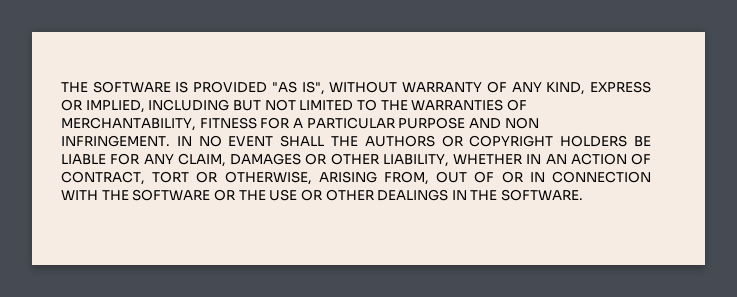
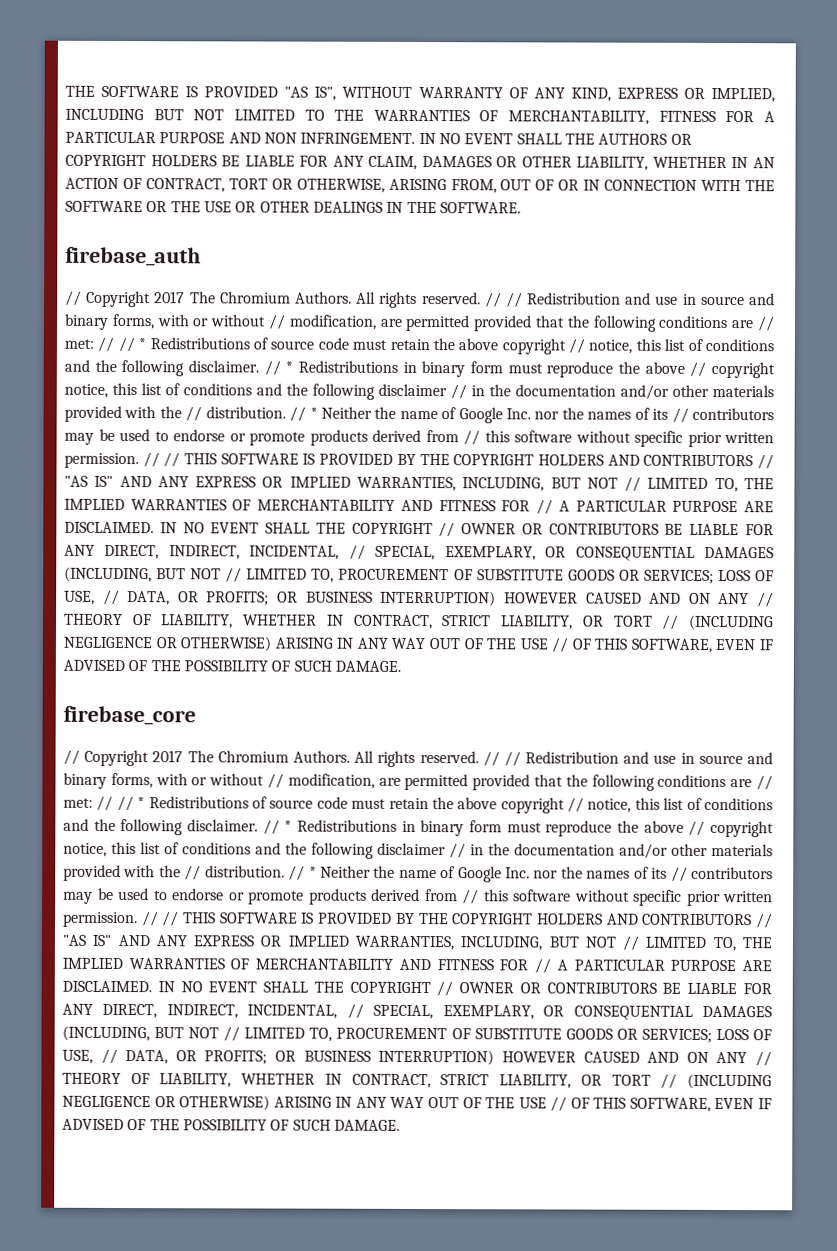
+ firebase_auth
+ // Copyright 2017 The Chromium Authors. All rights reserved. // // Redistribution and use in source and binary forms, with or without // modification, are permitted provided that the following conditions are // met: // // * Redistributions of source code must retain the above copyright // notice, this list of conditions and the following disclaimer. // * Redistributions in binary form must reproduce the above // copyright notice, this list of conditions and the following disclaimer // in the documentation and/or other materials provided with the // distribution. // * Neither the name of Google Inc. nor the names of its // contributors may be used to endorse or promote products derived from // this software without specific prior written permission. // // THIS SOFTWARE IS PROVIDED BY THE COPYRIGHT HOLDERS AND CONTRIBUTORS // "AS IS" AND ANY EXPRESS OR IMPLIED WARRANTIES, INCLUDING, BUT NOT // LIMITED TO, THE IMPLIED WARRANTIES OF MERCHANTABILITY AND FITNESS FOR // A PARTICULAR PURPOSE ARE DISCLAIMED. IN NO EVENT SHALL THE COPYRIGHT // OWNER OR CONTRIBUTORS BE LIABLE FOR ANY DIRECT, INDIRECT, INCIDENTAL, // SPECIAL, EXEMPLARY, OR CONSEQUENTIAL DAMAGES (INCLUDING, BUT NOT // LIMITED TO, PROCUREMENT OF SUBSTITUTE GOODS OR SERVICES; LOSS OF USE, // DATA, OR PROFITS; OR BUSINESS INTERRUPTION) HOWEVER CAUSED AND ON ANY // THEORY OF LIABILITY, WHETHER IN CONTRACT, STRICT LIABILITY, OR TORT // (INCLUDING NEGLIGENCE OR OTHERWISE) ARISING IN ANY WAY OUT OF THE USE // OF THIS SOFTWARE, EVEN IF ADVISED OF THE POSSIBILITY OF SUCH DAMAGE.
+ firebase_core
+ // Copyright 2017 The Chromium Authors. All rights reserved. // // Redistribution and use in source and binary forms, with or without // modification, are permitted provided that the following conditions are // met: // // * Redistributions of source code must retain the above copyright // notice, this list of conditions and the following disclaimer. // * Redistributions in binary form must reproduce the above // copyright notice, this list of conditions and the following disclaimer // in the documentation and/or other materials provided with the // distribution. // * Neither the name of Google Inc. nor the names of its // contributors may be used to endorse or promote products derived from // this software without specific prior written permission. // // THIS SOFTWARE IS PROVIDED BY THE COPYRIGHT HOLDERS AND CONTRIBUTORS // "AS IS" AND ANY EXPRESS OR IMPLIED WARRANTIES, INCLUDING, BUT NOT // LIMITED TO, THE IMPLIED WARRANTIES OF MERCHANTABILITY AND FITNESS FOR // A PARTICULAR PURPOSE ARE DISCLAIMED. IN NO EVENT SHALL THE COPYRIGHT // OWNER OR CONTRIBUTORS BE LIABLE FOR ANY DIRECT, INDIRECT, INCIDENTAL, // SPECIAL, EXEMPLARY, OR CONSEQUENTIAL DAMAGES (INCLUDING, BUT NOT // LIMITED TO, PROCUREMENT OF SUBSTITUTE GOODS OR SERVICES; LOSS OF USE, // DATA, OR PROFITS; OR BUSINESS INTERRUPTION) HOWEVER CAUSED AND ON ANY // THEORY OF LIABILITY, WHETHER IN CONTRACT, STRICT LIABILITY, OR TORT // (INCLUDING NEGLIGENCE OR OTHERWISE) ARISING IN ANY WAY OUT OF THE USE // OF THIS SOFTWARE, EVEN IF ADVISED OF THE POSSIBILITY OF SUCH DAMAGE.

